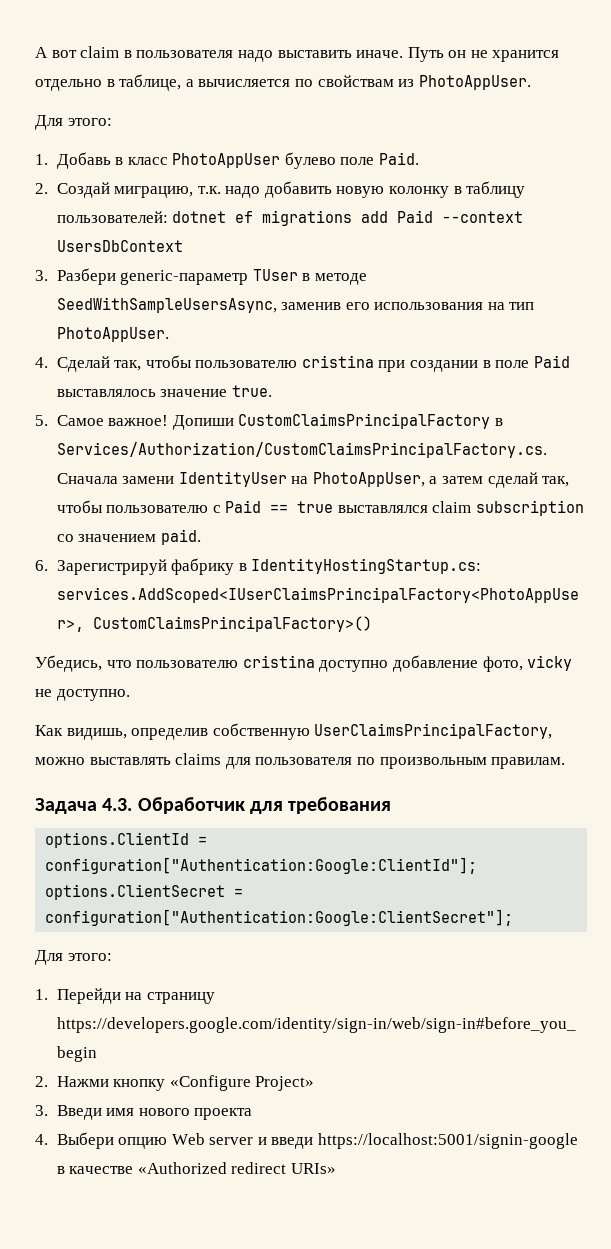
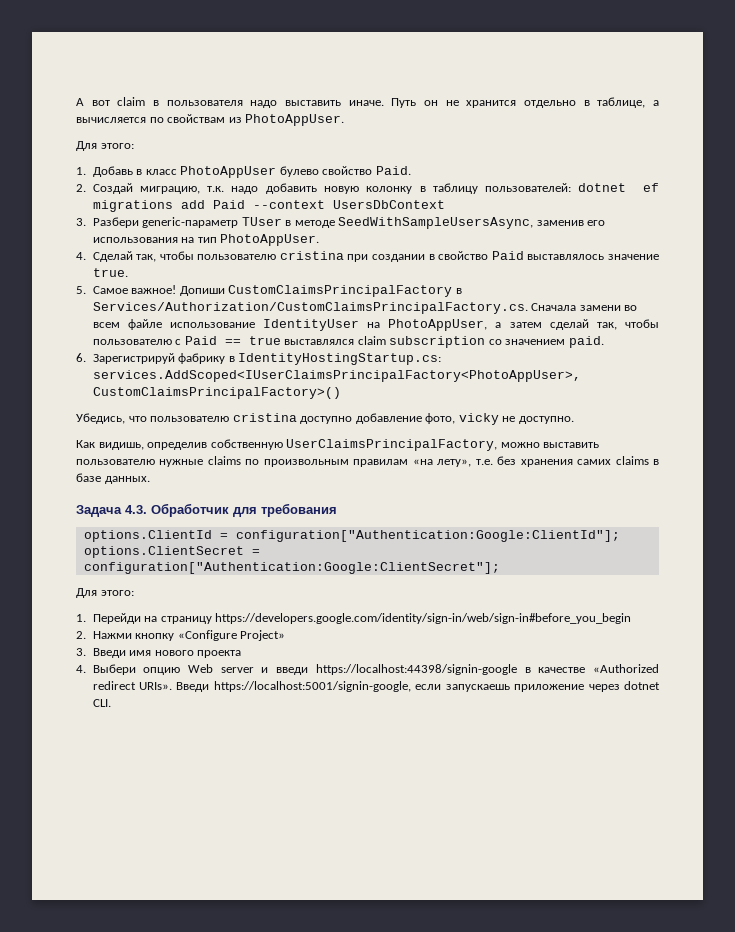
- 1. Добавь в класс PhotoAppUser булево поле Paid.
+ 1. Добавь в класс PhotoAppUser булево свойство Paid.
- 4. Сделай так, чтобы пользователю cristina при создании в поле Paid выставлялось значение true.
+ 4. Сделай так, чтобы пользователю cristina при создании в свойство Paid выставлялось значение true.
- Допиши CustomClaimsPrincipalFactory в Services/Authorization/CustomClaimsPrincipalFactory.cs. Сначала замени IdentityUser на PhotoAppUser, а затем сделай так, чтобы пользователю с Paid == true выставлялся claim subscription со значением paid.
+ Допиши CustomClaimsPrincipalFactory в Services/Authorization/CustomClaimsPrincipalFactory.cs. Сначала замени во всем файле использование IdentityUser на PhotoAppUser, а затем сделай так, чтобы пользователю с Paid == true выставлялся claim subscription со значением paid.
- Как видишь, определив собственную UserClaimsPrincipalFactory, можно выставлять claims для пользователя по произвольным правилам.
+ Как видишь, определив собственную UserClaimsPrincipalFactory, можно выставить пользователю нужные claims по произвольным правилам «на лету», т.е. без хранения самих claims в базе данных.
- 4. Выбери опцию Web server и введи https://localhost:5001/signin-google в качестве «Authorized redirect URIs»
+ 4. Выбери опцию Web server и введи https://localhost:44398/signin-google в качестве «Authorized redirect URIs». Введи https://localhost:5001/signin-google, если запускаешь приложение через dotnet CLI.

